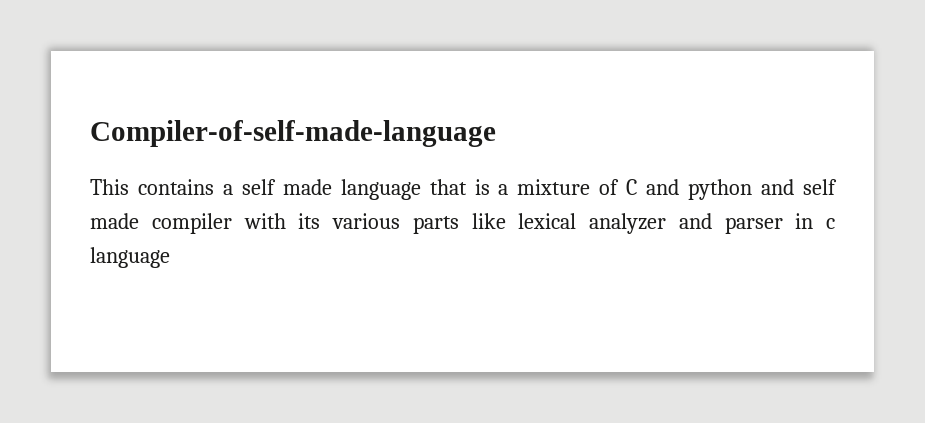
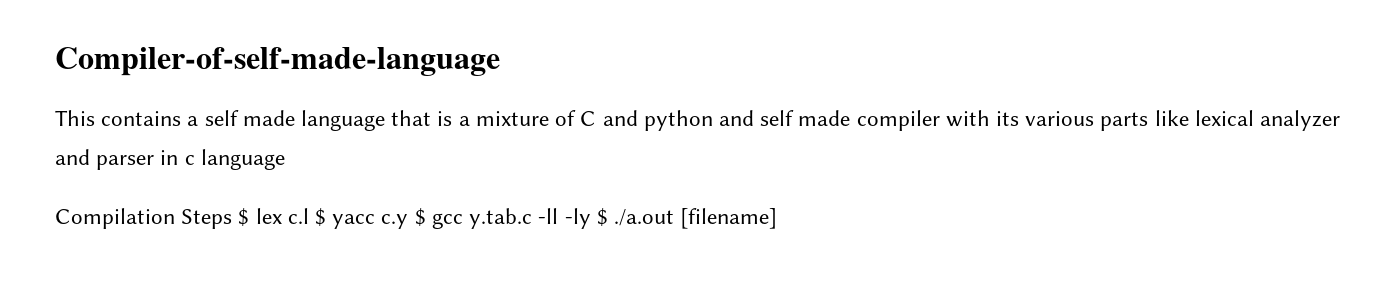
+ Compilation Steps $ lex c.l $ yacc c.y $ gcc y.tab.c -ll -ly $ ./a.out [filename]

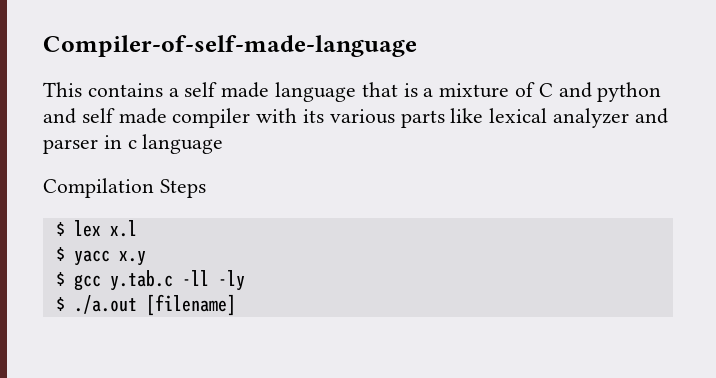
- Compilation Steps $ lex c.l $ yacc c.y $ gcc y.tab.c -ll -ly $ ./a.out [filename]
+ Compilation Steps
+ $ lex x.l
+ $ yacc x.y
+ $ gcc y.tab.c -ll -ly
+ $ ./a.out [filename]

